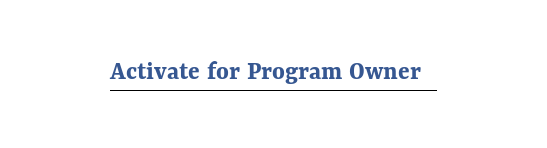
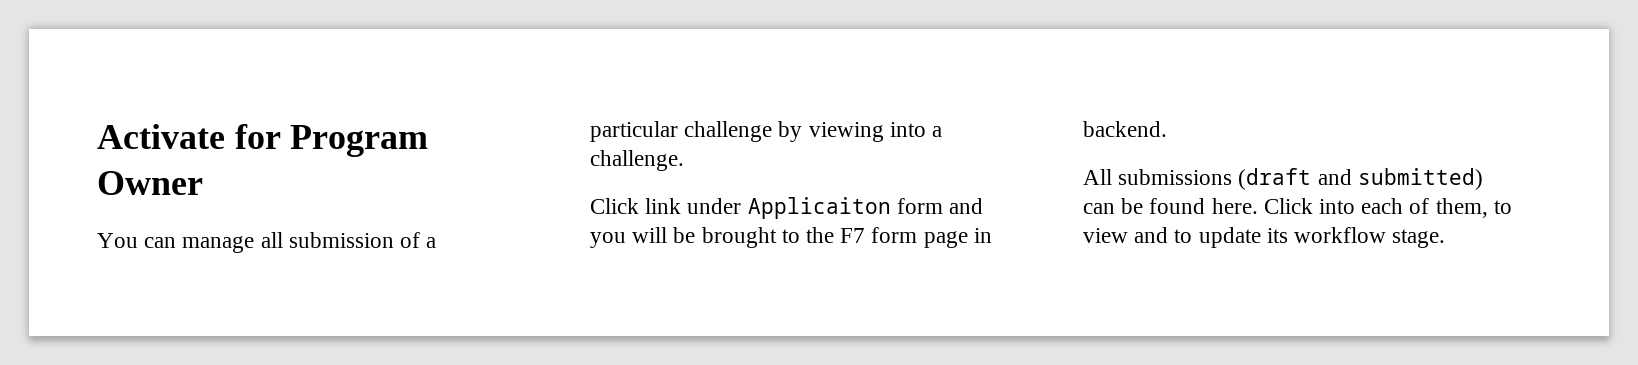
+ You can manage all submission of a particular challenge by viewing into a challenge.
+ Click link under Applicaiton form and you will be brought to the F7 form page in backend.
+ All submissions (draft and submitted) can be found here. Click into each of them, to view and to update its workflow stage.

